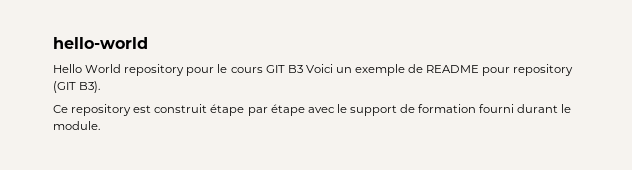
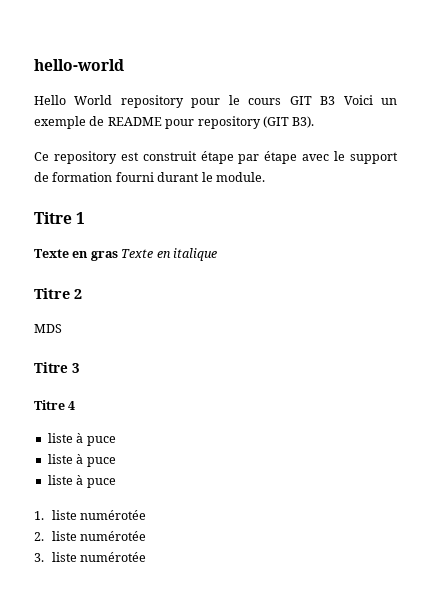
+ Titre 1
+ Texte en gras Texte en italique
+ Titre 2
+ MDS
+ Titre 3
+ Titre 4
+ liste à puce
+ liste à puce
+ liste à puce
+ 1. liste numérotée
+ 2. liste numérotée
+ 3. liste numérotée

